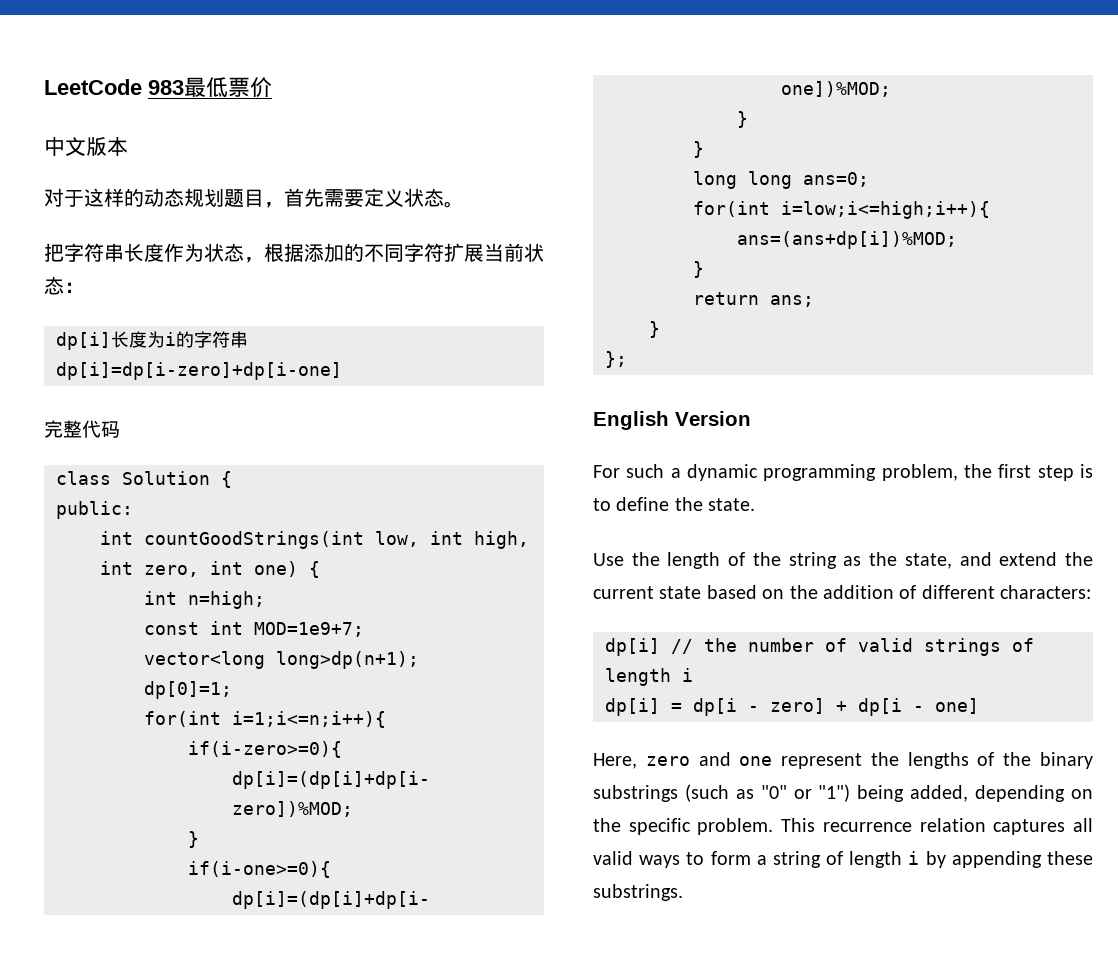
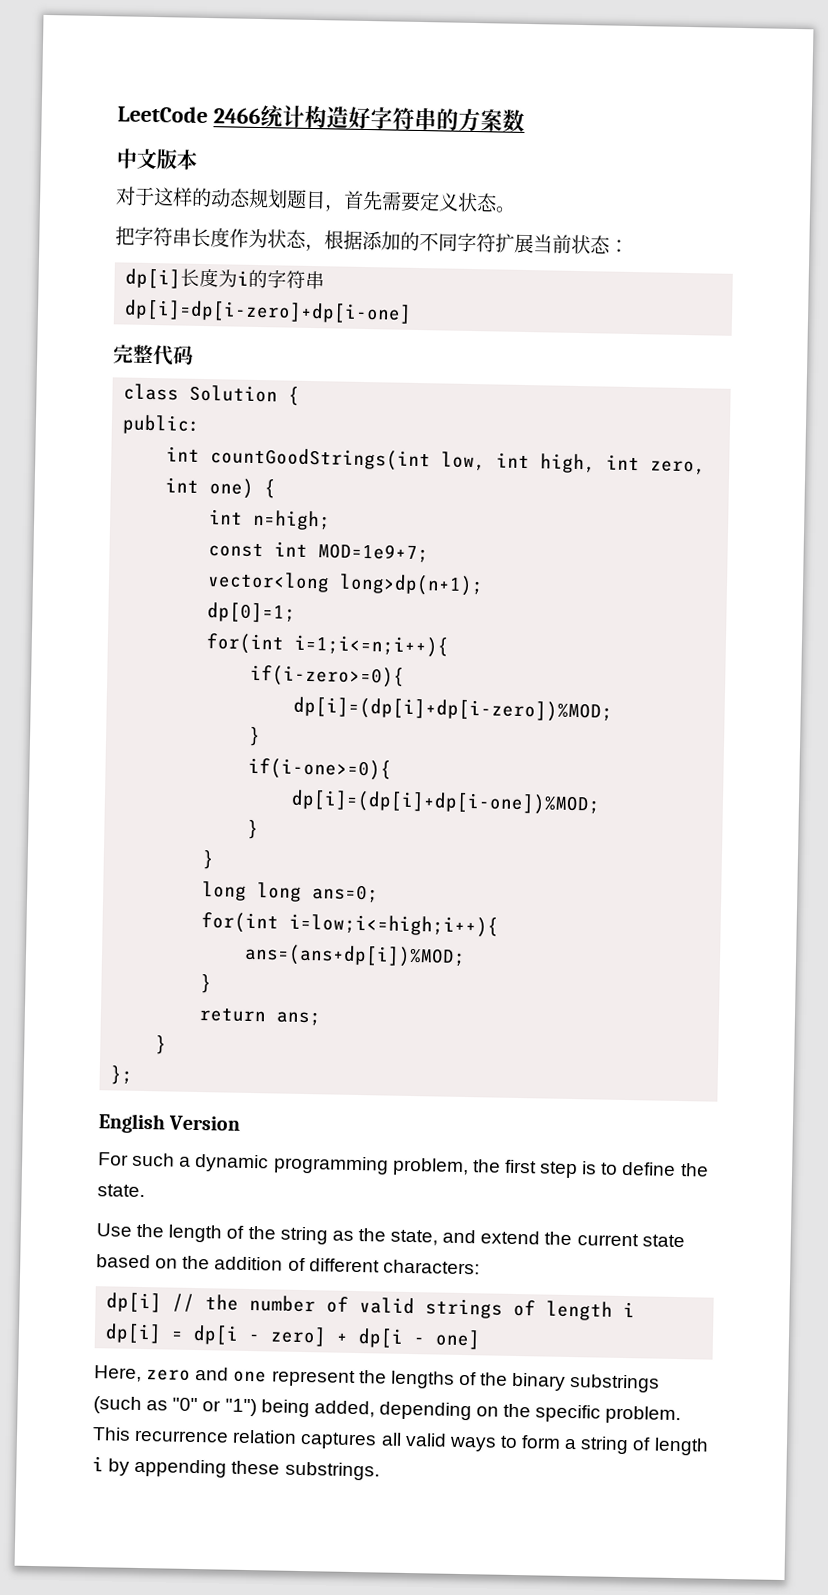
- LeetCode 983最低票价
+ LeetCode 2466统计构造好字符串的方案数

